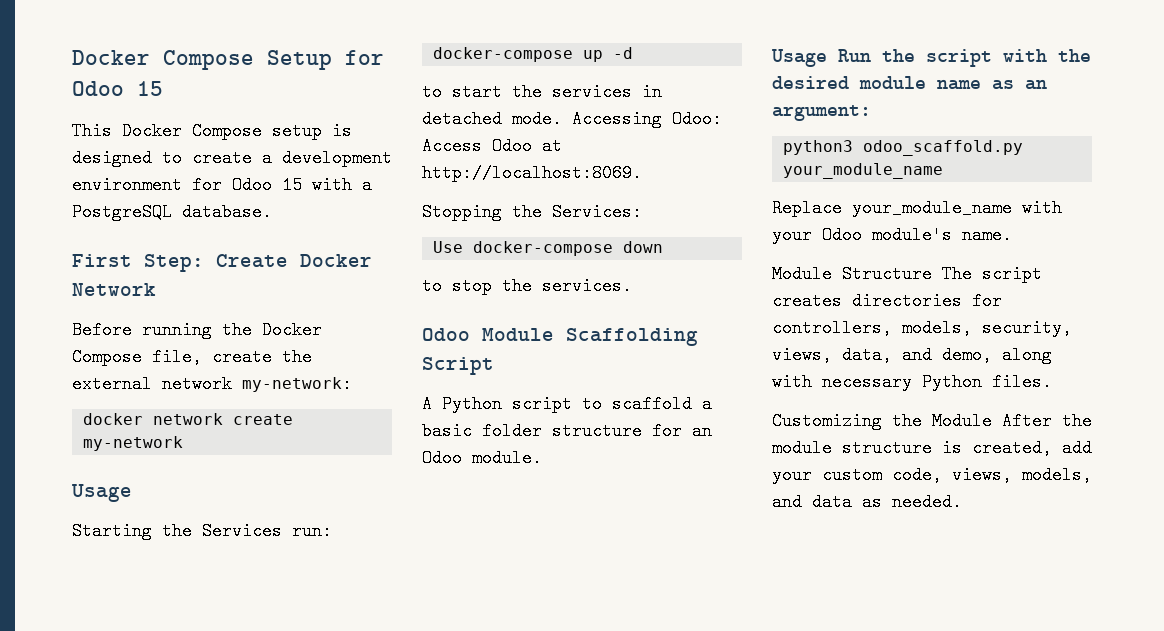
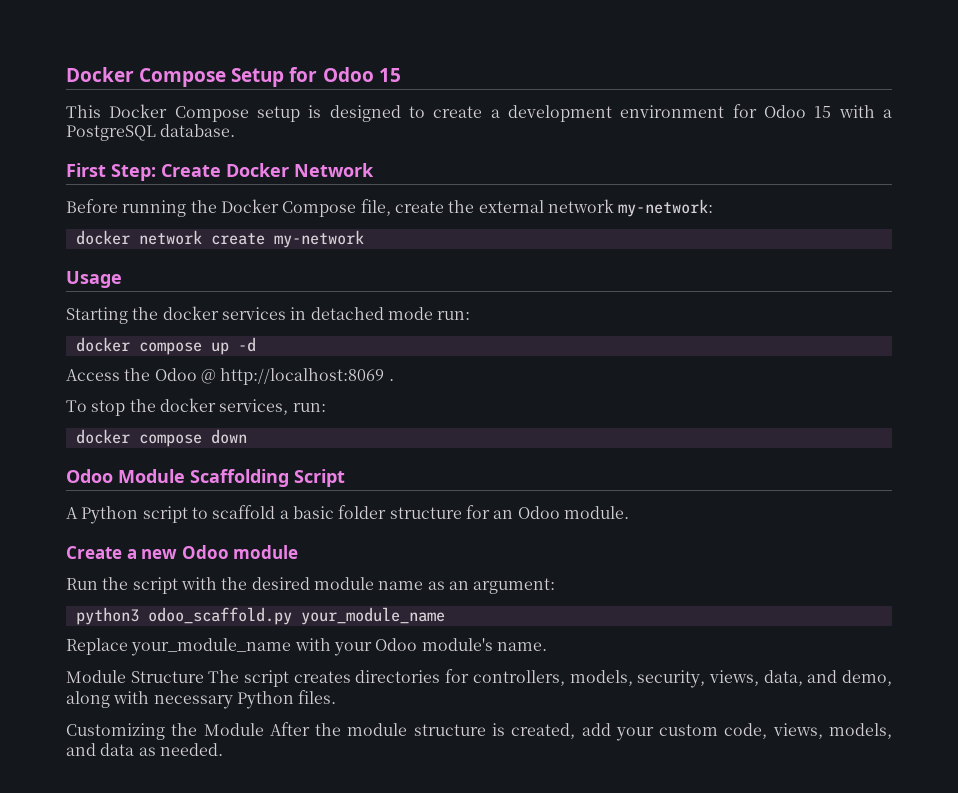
- Starting the Services run:
- docker-compose up -d
+ Starting the docker services in detached mode run:
+ docker compose up -d
- to start the services in detached mode. Accessing Odoo: Access Odoo at http://localhost:8069.
- Stopping the Services:
- Use docker-compose down
- to stop the services.
+ Access the Odoo @ http://localhost:8069 .
+ To stop the docker services, run:
+ docker compose down
- Usage Run the script with the desired module name as an argument:
+ Create a new Odoo module
+ Run the script with the desired module name as an argument:

